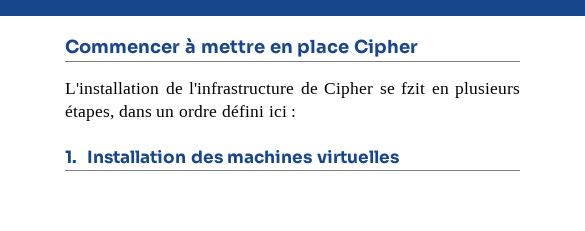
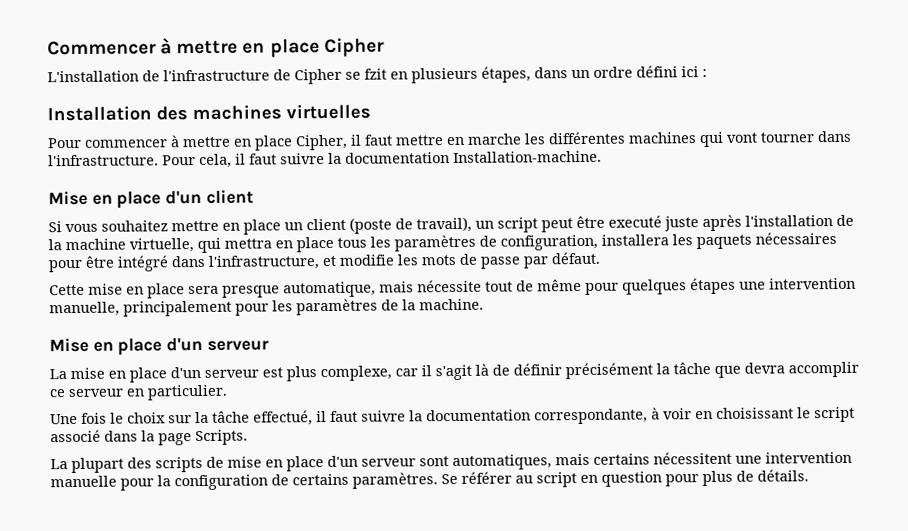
- 1. Installation des machines virtuelles
+ Installation des machines virtuelles
+ Pour commencer à mettre en place Cipher, il faut mettre en marche les différentes machines qui vont tourner dans l'infrastructure. Pour cela, il faut suivre la documentation Installation-machine.
+ Mise en place d'un client
+ Si vous souhaitez mettre en place un client (poste de travail), un script peut être executé juste après l'installation de la machine virtuelle, qui mettra en place tous les paramètres de configuration, installera les paquets nécessaires pour être intégré dans l'infrastructure, et modifie les mots de passe par défaut.
+ Cette mise en place sera presque automatique, mais nécessite tout de même pour quelques étapes une intervention manuelle, principalement pour les paramètres de la machine.
+ Mise en place d'un serveur
+ La mise en place d'un serveur est plus complexe, car il s'agit là de définir précisément la tâche que devra accomplir ce serveur en particulier.
+ Une fois le choix sur la tâche effectué, il faut suivre la documentation correspondante, à voir en choisissant le script associé dans la page Scripts.
+ La plupart des scripts de mise en place d'un serveur sont automatiques, mais certains nécessitent une intervention manuelle pour la configuration de certains paramètres. Se référer au script en question pour plus de détails.

